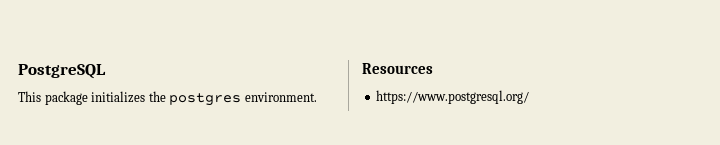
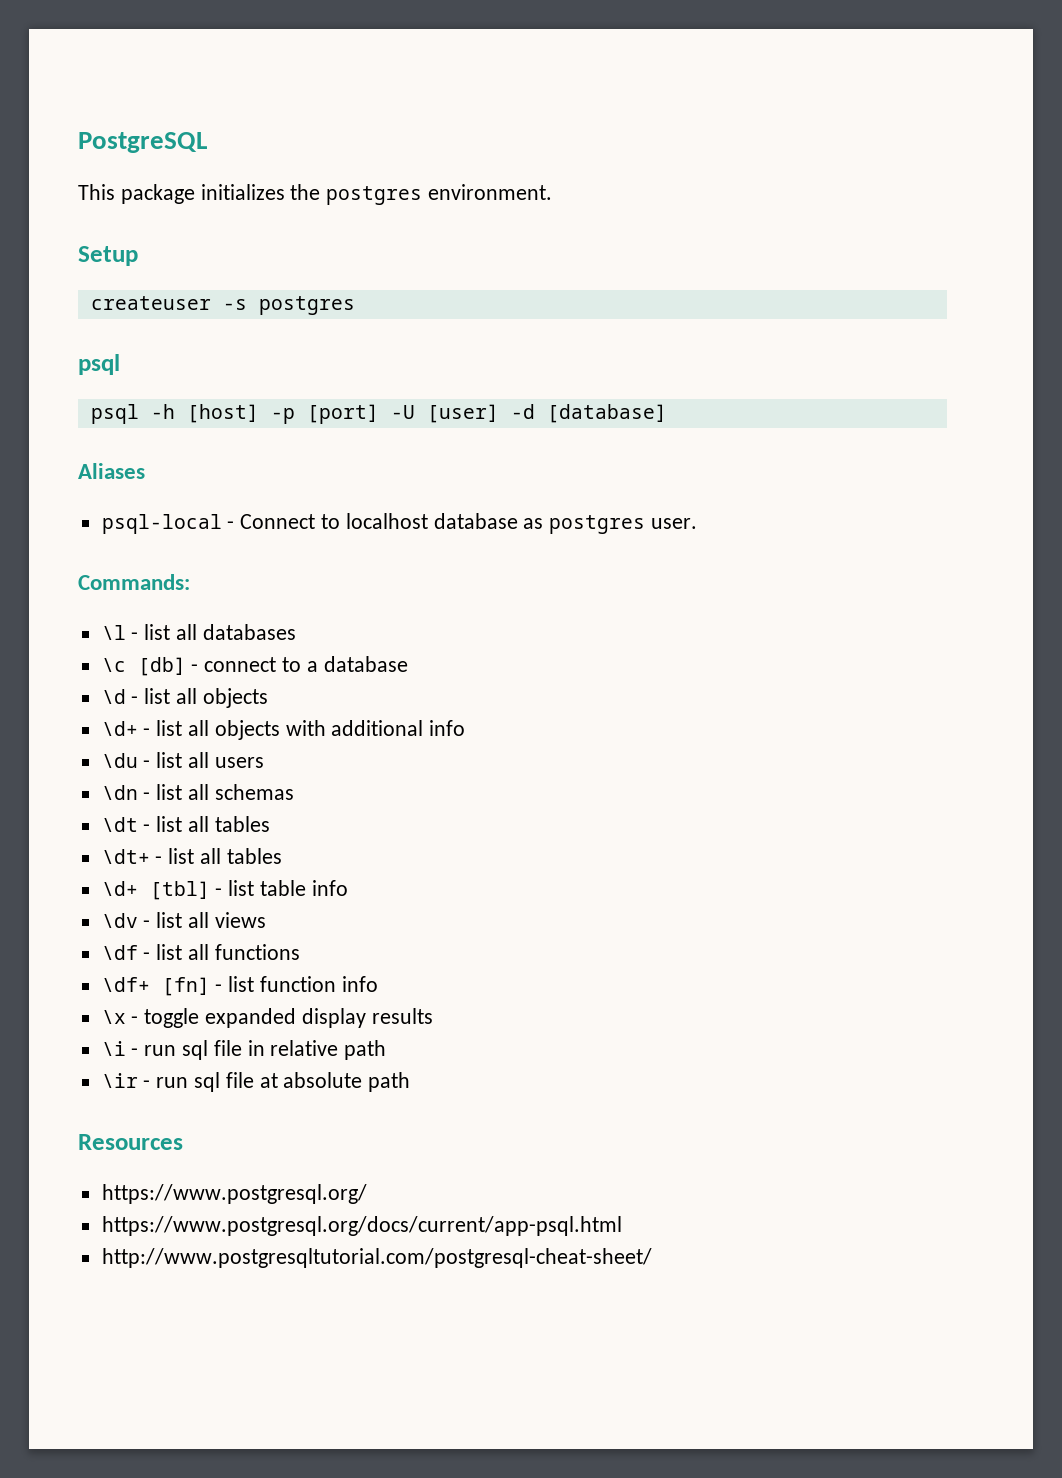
+ Setup
+ createuser -s postgres
+ psql
+ psql -h [host] -p [port] -U [user] -d [database]
+ Aliases
+ psql-local - Connect to localhost database as postgres user.
+ Commands:
+ \l - list all databases
+ \c [db] - connect to a database
+ \d - list all objects
+ \d+ - list all objects with additional info
+ \du - list all users
+ \dn - list all schemas
+ \dt - list all tables
+ \dt+ - list all tables
+ \d+ [tbl] - list table info
+ \dv - list all views
+ \df - list all functions
+ \df+ [fn] - list function info
+ \x - toggle expanded display results
+ \i - run sql file in relative path
+ \ir - run sql file at absolute path
+ https://www.postgresql.org/docs/current/app-psql.html
+ http://www.postgresqltutorial.com/postgresql-cheat-sheet/

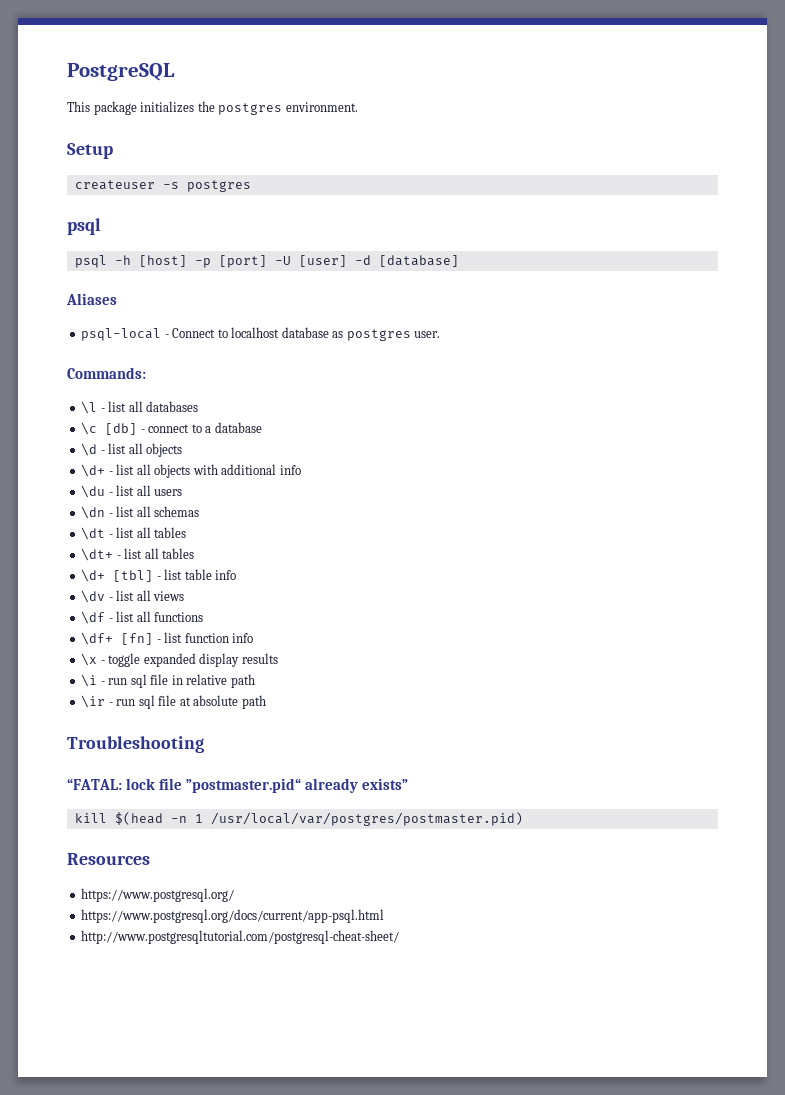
+ Troubleshooting
+ “FATAL: lock file ”postmaster.pid“ already exists”
+ kill $(head -n 1 /usr/local/var/postgres/postmaster.pid)

